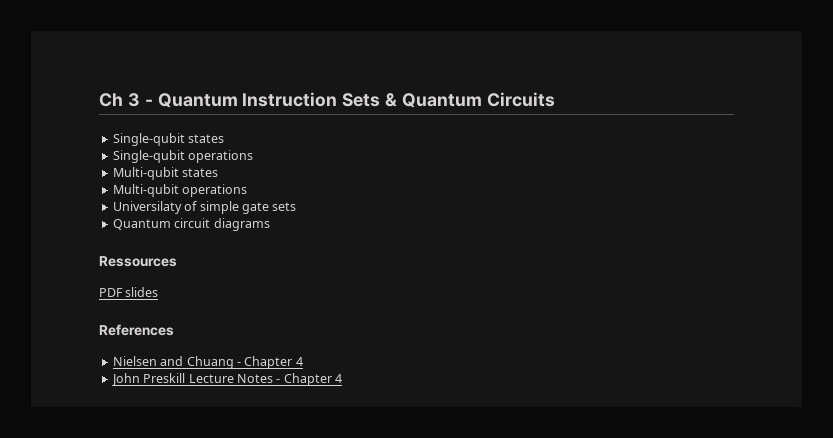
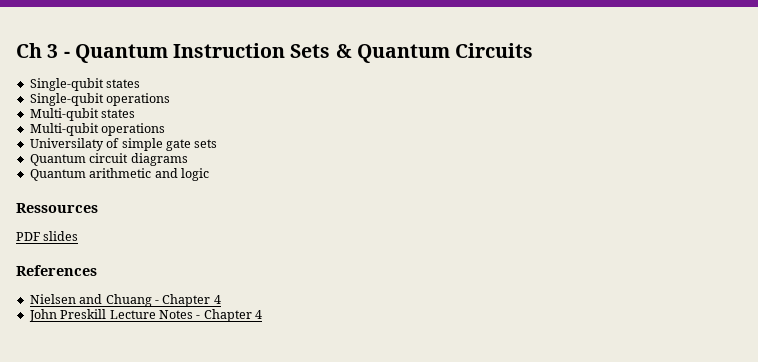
+ Quantum arithmetic and logic

